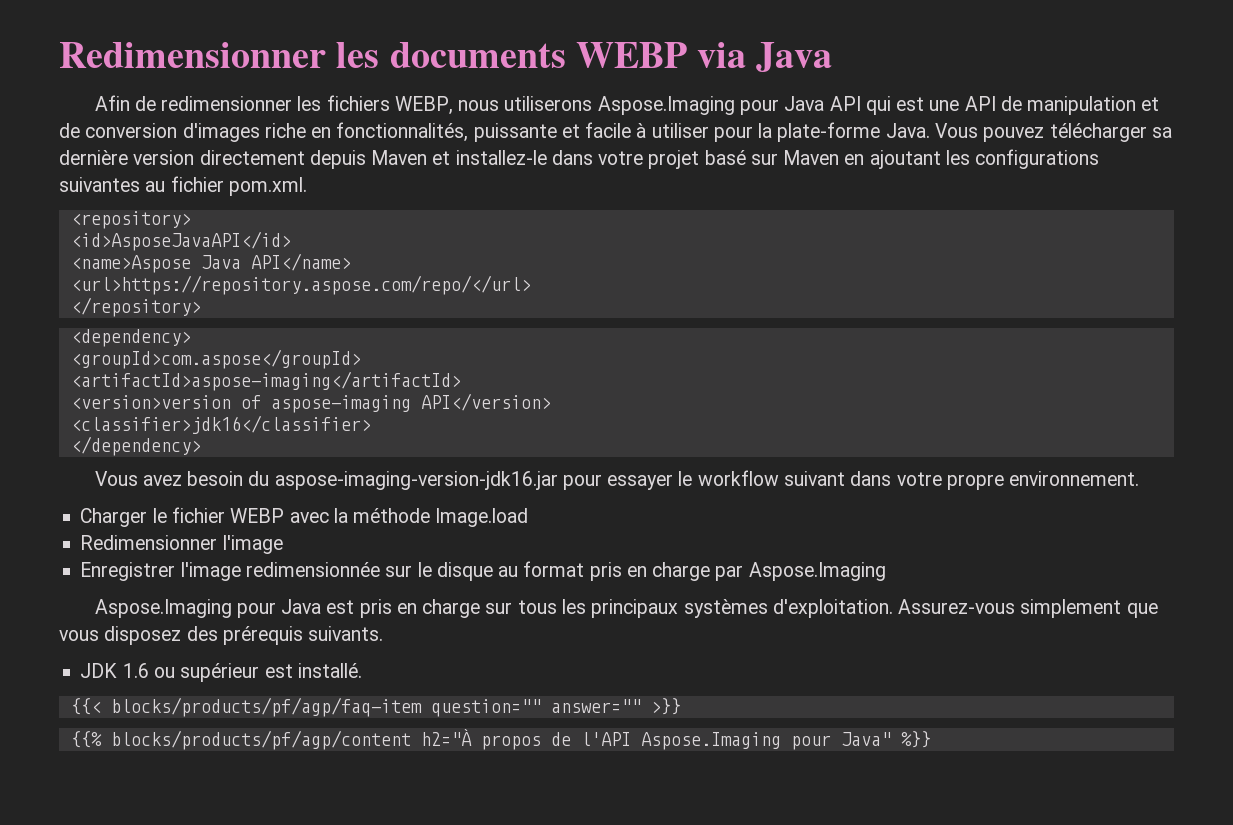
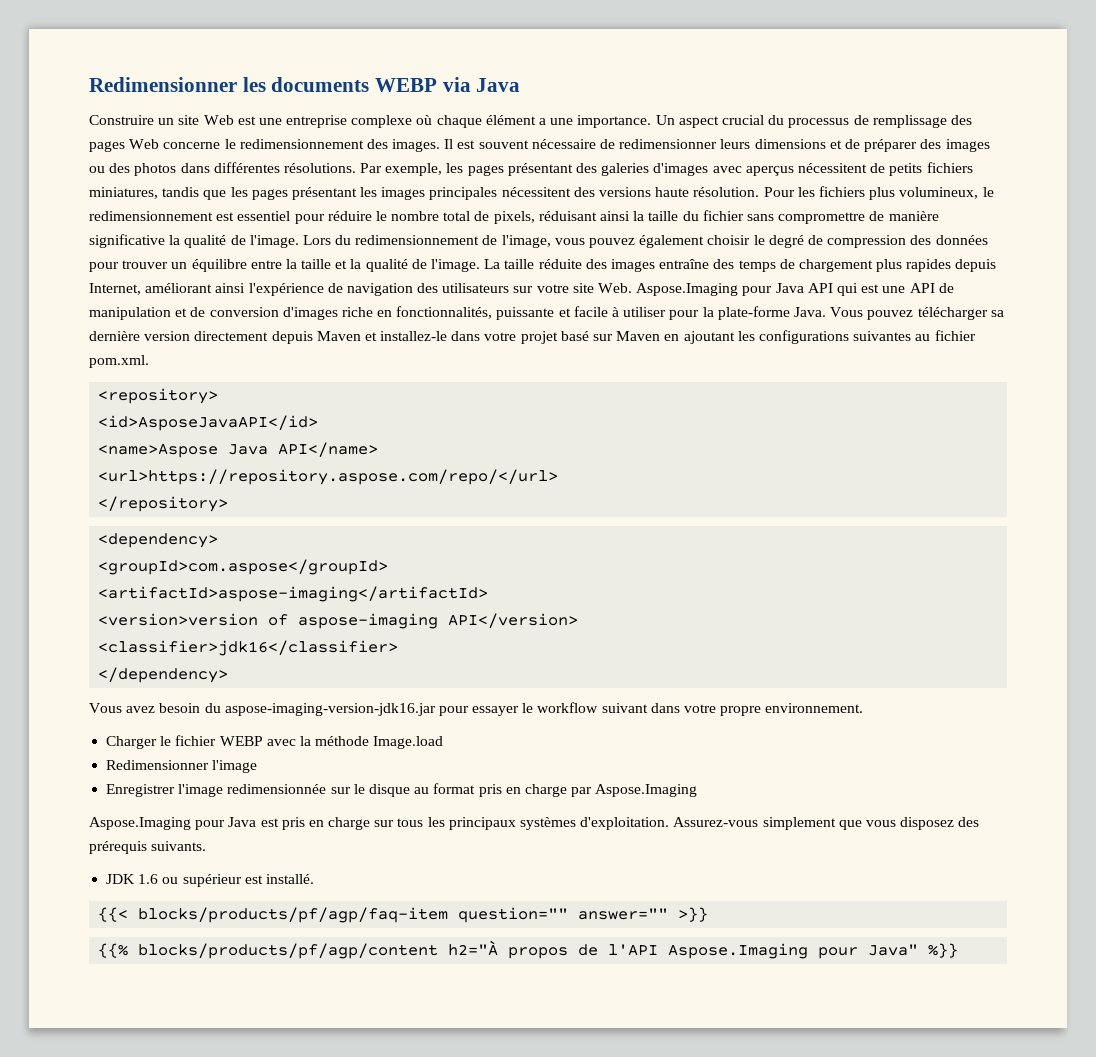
- Afin de redimensionner les fichiers WEBP, nous utiliserons Aspose.Imaging pour Java API qui est une API de manipulation et de conversion d'images riche en fonctionnalités, puissante et facile à utiliser pour la plate-forme Java.
+ Construire un site Web est une entreprise complexe où chaque élément a une importance. Un aspect crucial du processus de remplissage des pages Web concerne le redimensionnement des images. Il est souvent nécessaire de redimensionner leurs dimensions et de préparer des images ou des photos dans différentes résolutions. Par exemple, les pages présentant des galeries d'images avec aperçus nécessitent de petits fichiers miniatures, tandis que les pages présentant les images principales nécessitent des versions haute résolution. Pour les fichiers plus volumineux, le redimensionnement est essentiel pour réduire le nombre total de pixels, réduisant ainsi la taille du fichier sans compromettre de manière significative la qualité de l'image. Lors du redimensionnement de l'image, vous pouvez également choisir le degré de compression des données pour trouver un équilibre entre la taille et la qualité de l'image. La taille réduite des images entraîne des temps de chargement plus rapides depuis Internet, améliorant ainsi l'expérience de navigation des utilisateurs sur votre site Web. Aspose.Imaging pour Java API qui est une API de manipulation et de conversion d'images riche en fonctionnalités, puissante et facile à utiliser pour la plate-forme Java.

